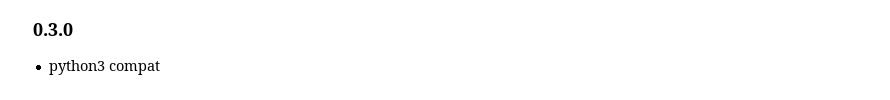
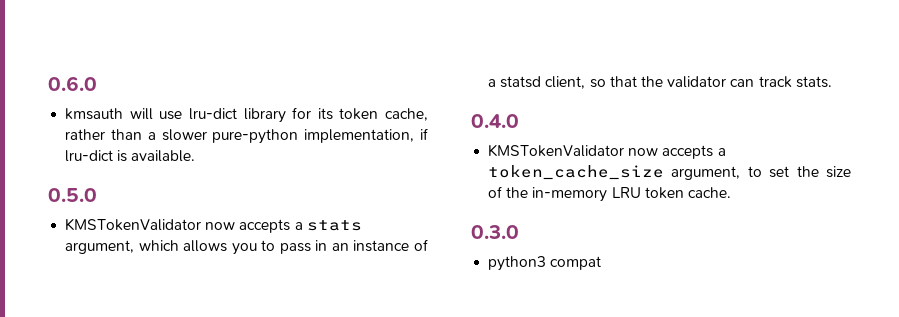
+ 0.6.0
+ kmsauth will use lru-dict library for its token cache, rather than a slower pure-python implementation, if lru-dict is available.
+ 0.5.0
+ KMSTokenValidator now accepts a stats argument, which allows you to pass in an instance of a statsd client, so that the validator can track stats.
+ 0.4.0
+ KMSTokenValidator now accepts a token_cache_size argument, to set the size of the in-memory LRU token cache.

